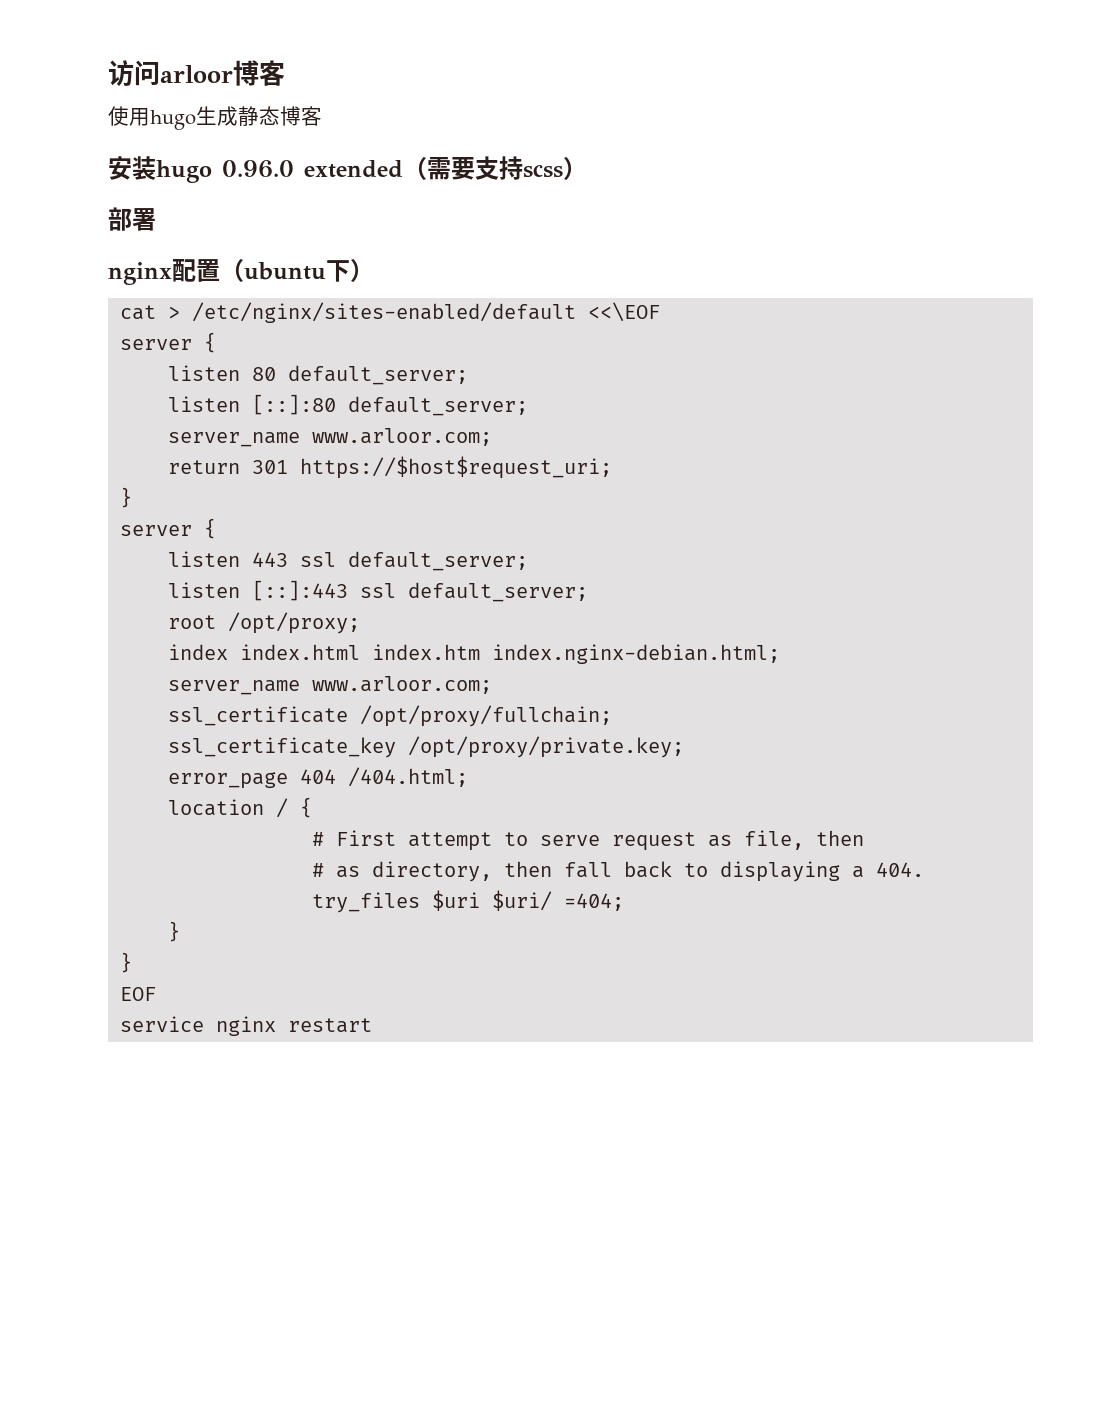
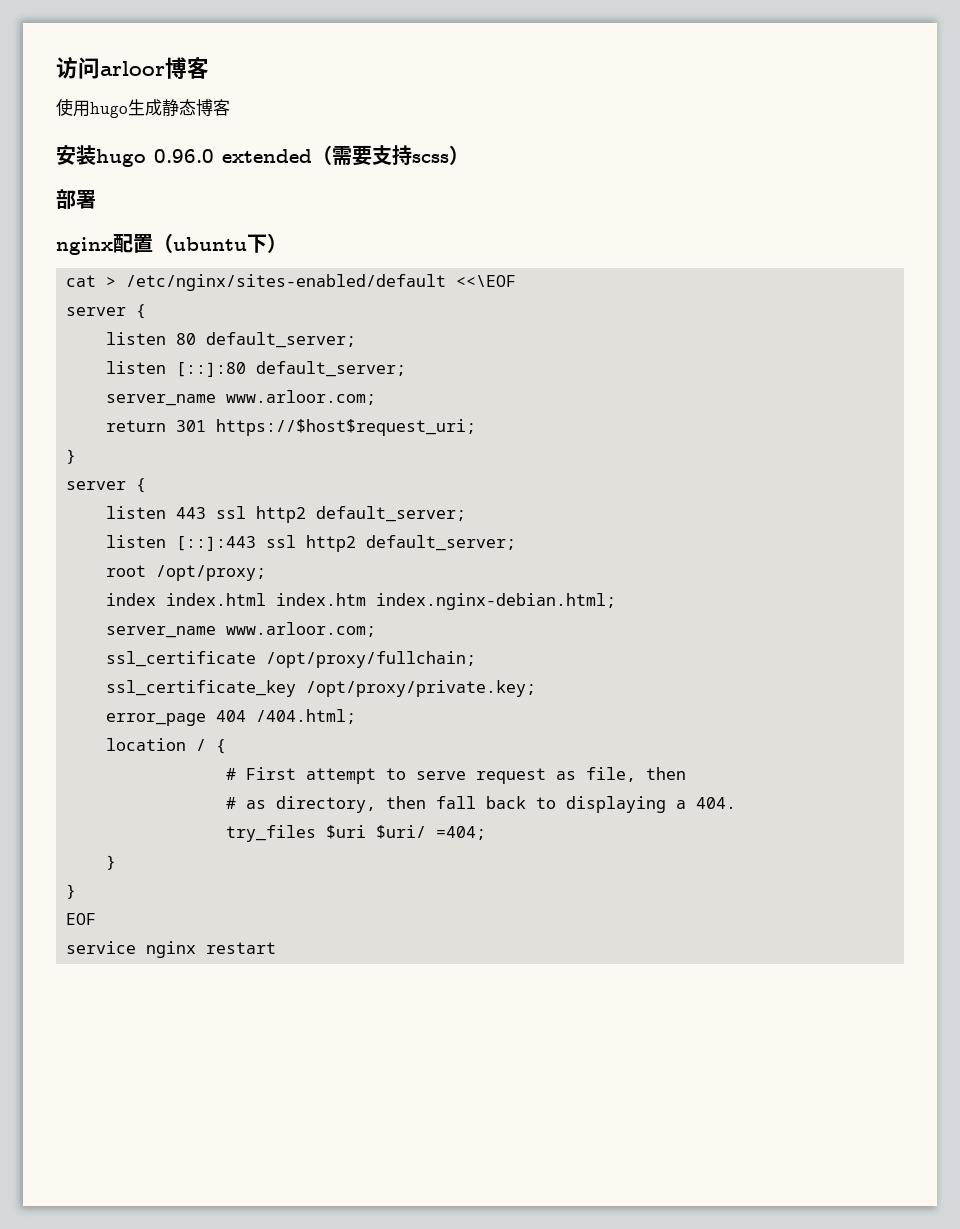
- listen 443 ssl default_server;
+ listen 443 ssl http2 default_server;
- listen [::]:443 ssl default_server;
+ listen [::]:443 ssl http2 default_server;

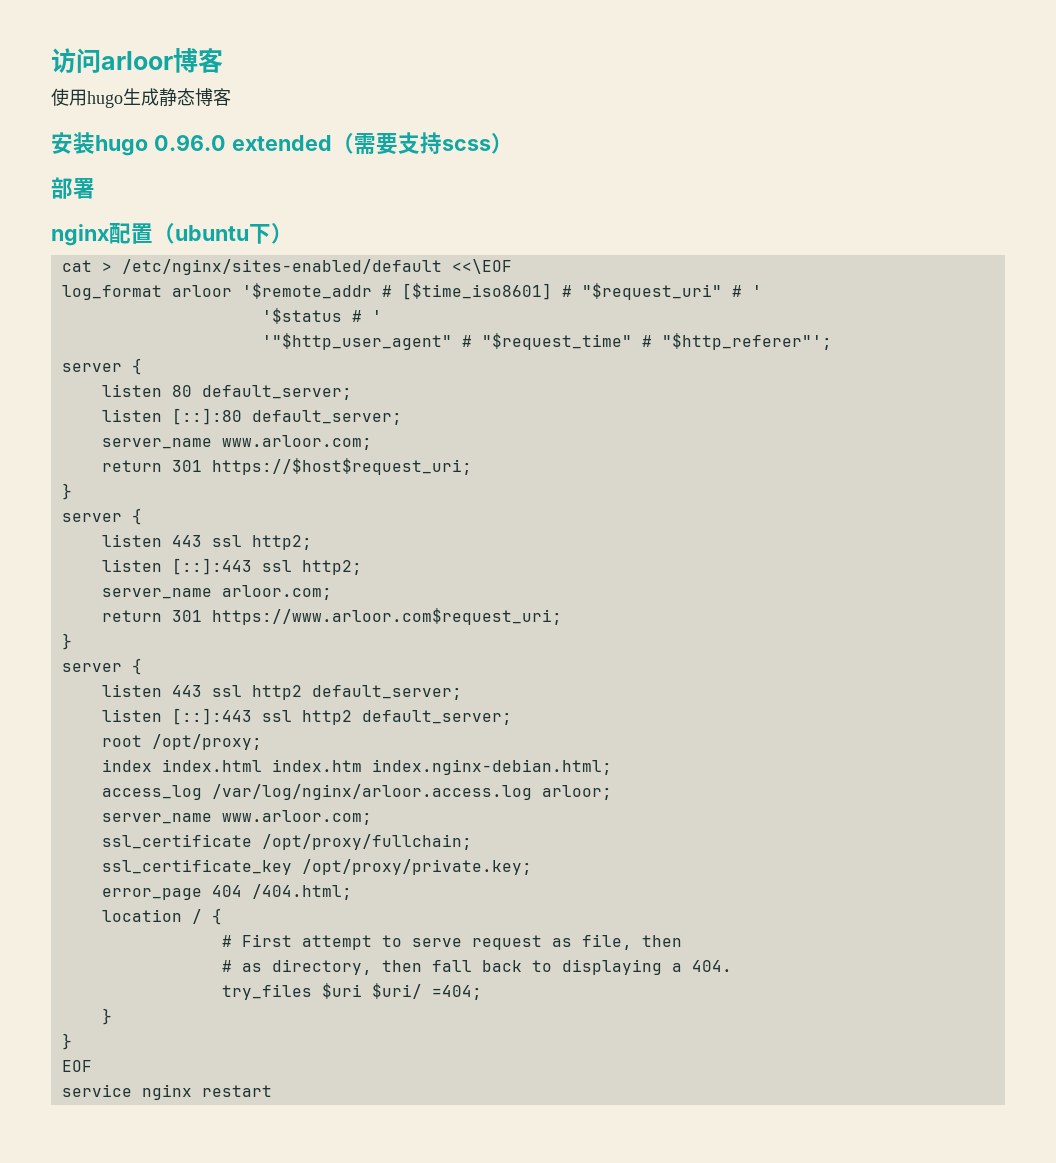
+ log_format arloor '$remote_addr # [$time_iso8601] # "$request_uri" # '
+ '$status # '
+ '"$http_user_agent" # "$request_time" # "$http_referer"';
+ listen 443 ssl http2;
+ listen [::]:443 ssl http2;
+ server_name arloor.com;
+ return 301 https://www.arloor.com$request_uri;
+ }
+ server {
+ access_log /var/log/nginx/arloor.access.log arloor;

